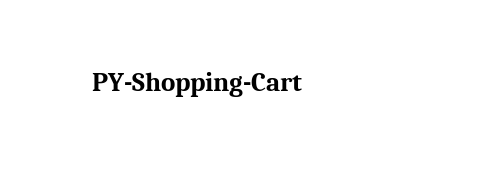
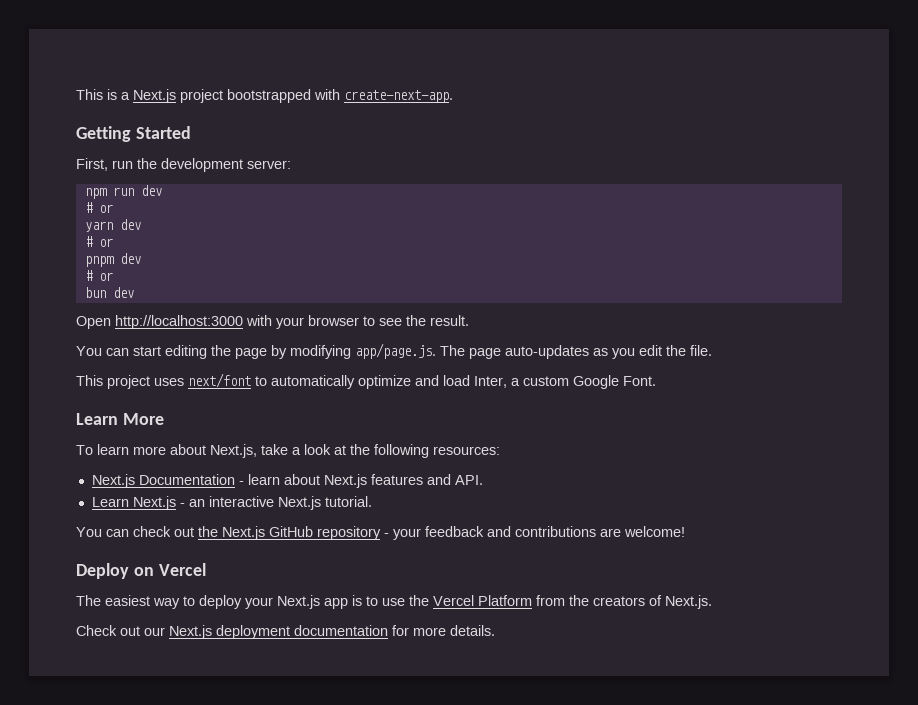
- PY-Shopping-Cart
+ This is a Next.js project bootstrapped with create-next-app.
+ Getting Started
+ First, run the development server:
+ npm run dev
+ # or
+ yarn dev
+ # or
+ pnpm dev
+ # or
+ bun dev
+ Open http://localhost:3000 with your browser to see the result.
+ You can start editing the page by modifying app/page.js. The page auto-updates as you edit the file.
+ This project uses next/font to automatically optimize and load Inter, a custom Google Font.
+ Learn More
+ To learn more about Next.js, take a look at the following resources:
+ Next.js Documentation - learn about Next.js features and API.
+ Learn Next.js - an interactive Next.js tutorial.
+ You can check out the Next.js GitHub repository - your feedback and contributions are welcome!
+ Deploy on Vercel
+ The easiest way to deploy your Next.js app is to use the Vercel Platform from the creators of Next.js.
+ Check out our Next.js deployment documentation for more details.

